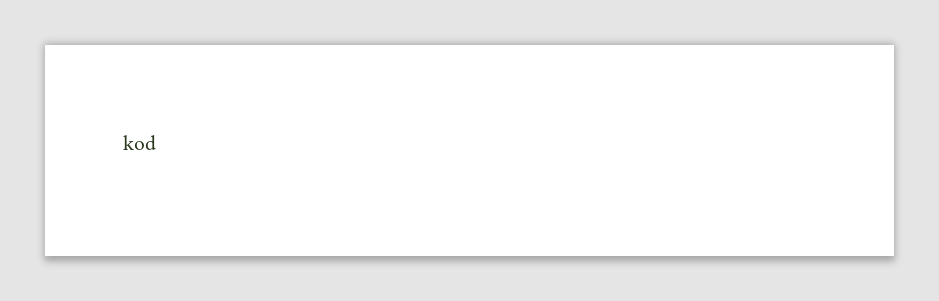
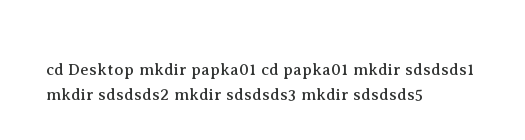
- kod
+ cd Desktop mkdir papka01 cd papka01 mkdir sdsdsds1 mkdir sdsdsds2 mkdir sdsdsds3 mkdir sdsdsds5

